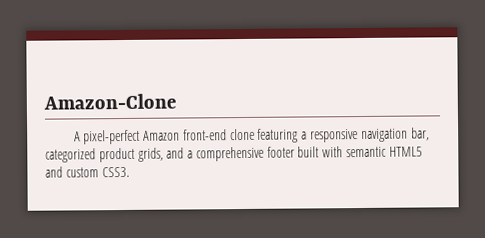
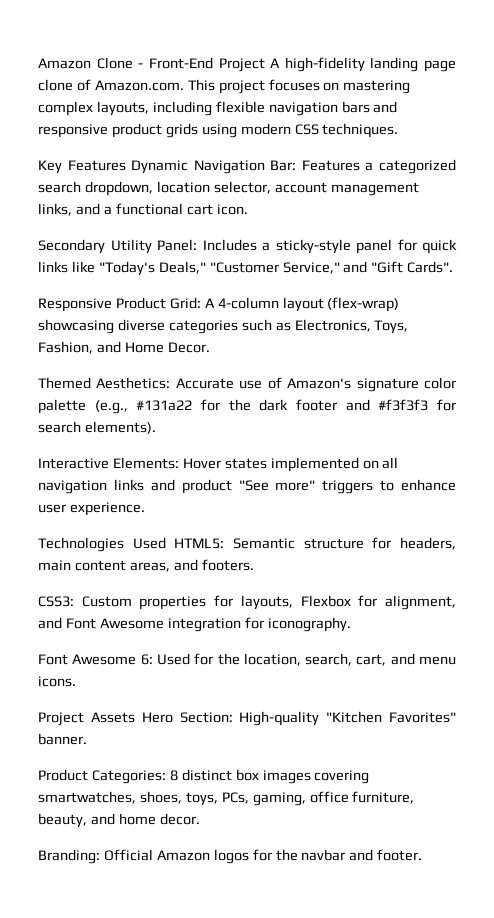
- Amazon-Clone
- A pixel-perfect Amazon front-end clone featuring a responsive navigation bar, categorized product grids, and a comprehensive footer built with semantic HTML5 and custom CSS3.
+ Amazon Clone - Front-End Project A high-fidelity landing page clone of Amazon.com. This project focuses on mastering complex layouts, including flexible navigation bars and responsive product grids using modern CSS techniques.
+ Key Features Dynamic Navigation Bar: Features a categorized search dropdown, location selector, account management links, and a functional cart icon.
+ Secondary Utility Panel: Includes a sticky-style panel for quick links like "Today's Deals," "Customer Service," and "Gift Cards".
+ Responsive Product Grid: A 4-column layout (flex-wrap) showcasing diverse categories such as Electronics, Toys, Fashion, and Home Decor.
+ Themed Aesthetics: Accurate use of Amazon's signature color palette (e.g., #131a22 for the dark footer and #f3f3f3 for search elements).
+ Interactive Elements: Hover states implemented on all navigation links and product "See more" triggers to enhance user experience.
+ Technologies Used HTML5: Semantic structure for headers, main content areas, and footers.
+ CSS3: Custom properties for layouts, Flexbox for alignment, and Font Awesome integration for iconography.
+ Font Awesome 6: Used for the location, search, cart, and menu icons.
+ Project Assets Hero Section: High-quality "Kitchen Favorites" banner.
+ Product Categories: 8 distinct box images covering smartwatches, shoes, toys, PCs, gaming, office furniture, beauty, and home decor.
+ Branding: Official Amazon logos for the navbar and footer.

